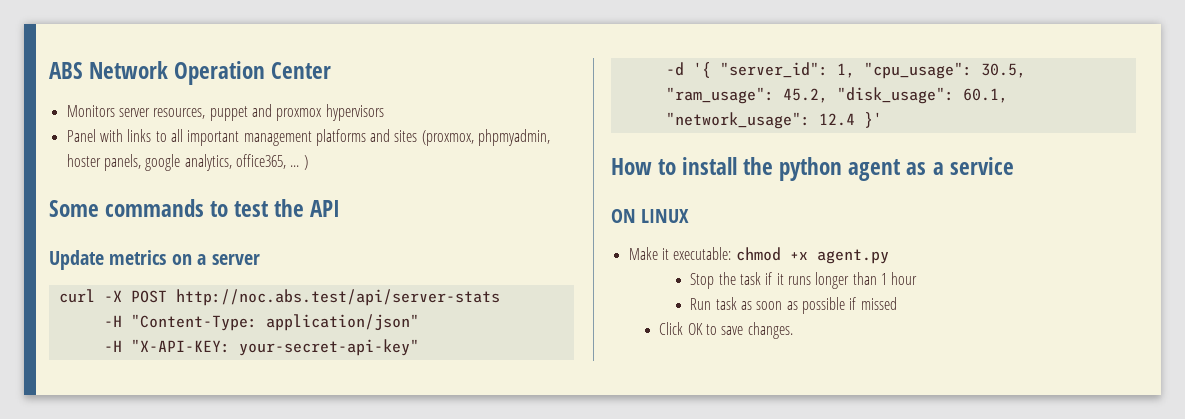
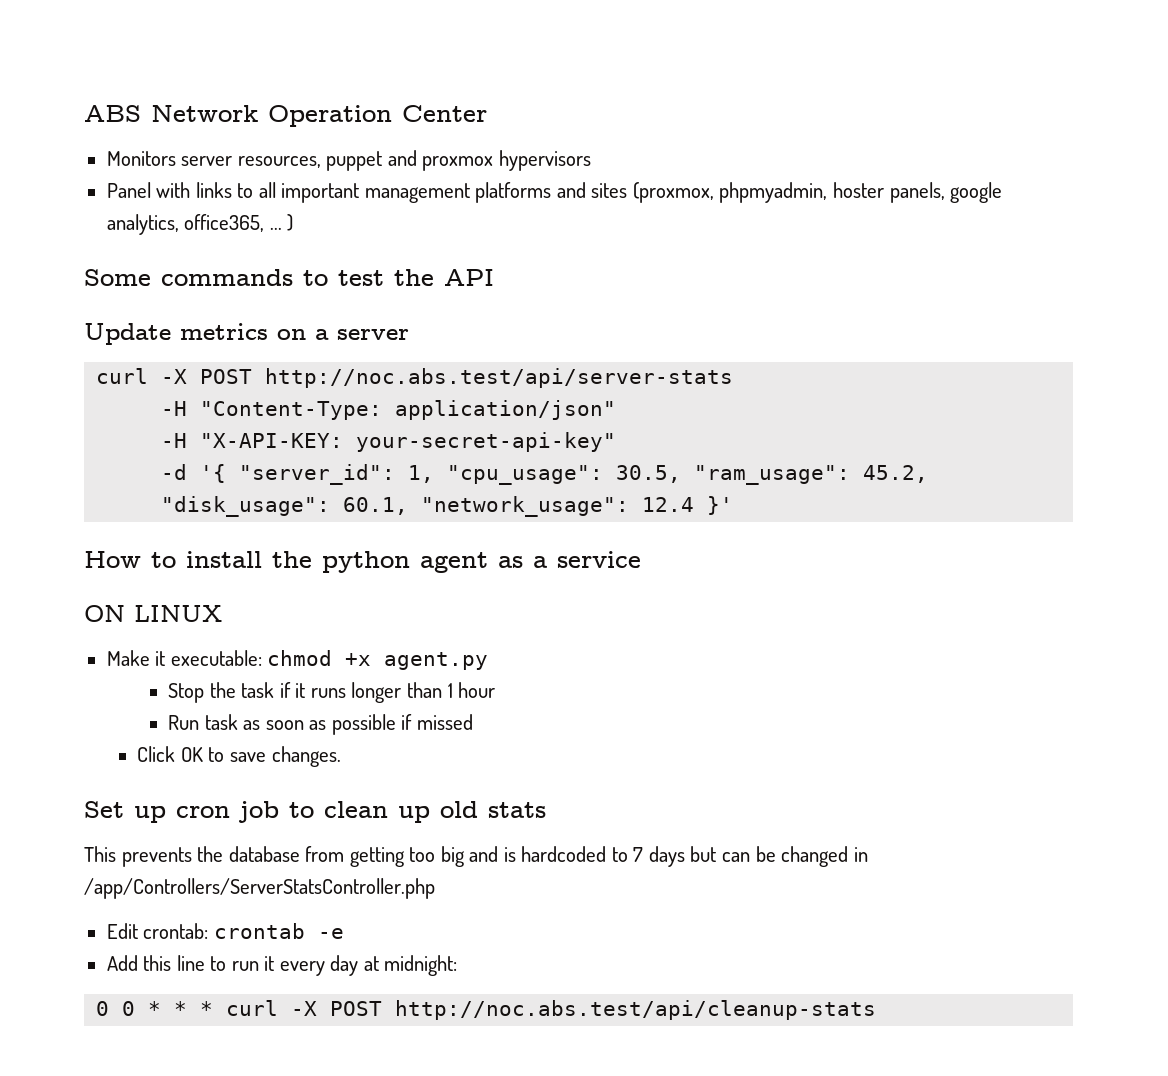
+ Set up cron job to clean up old stats
+ This prevents the database from getting too big and is hardcoded to 7 days but can be changed in /app/Controllers/ServerStatsController.php
+ Edit crontab: crontab -e
+ Add this line to run it every day at midnight:
+ 0 0 * * * curl -X POST http://noc.abs.test/api/cleanup-stats

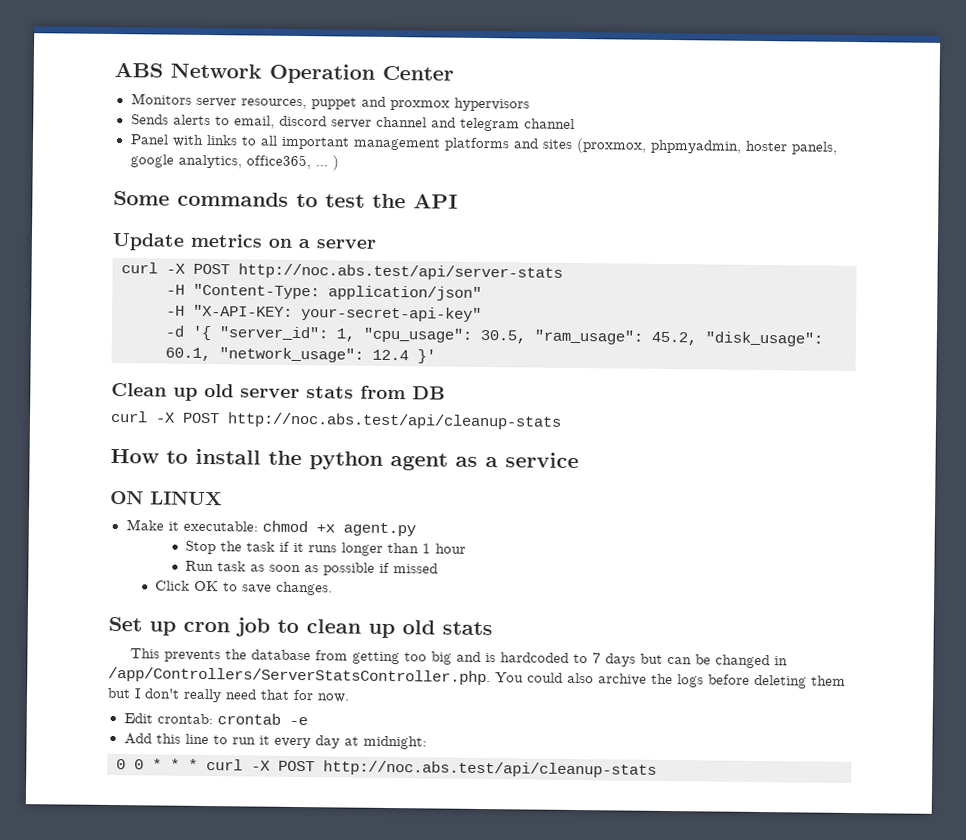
+ Sends alerts to email, discord server channel and telegram channel
+ Clean up old server stats from DB
+ curl -X POST http://noc.abs.test/api/cleanup-stats
- This prevents the database from getting too big and is hardcoded to 7 days but can be changed in /app/Controllers/ServerStatsController.php
+ This prevents the database from getting too big and is hardcoded to 7 days but can be changed in /app/Controllers/ServerStatsController.php. You could also archive the logs before deleting them but I don't really need that for now.

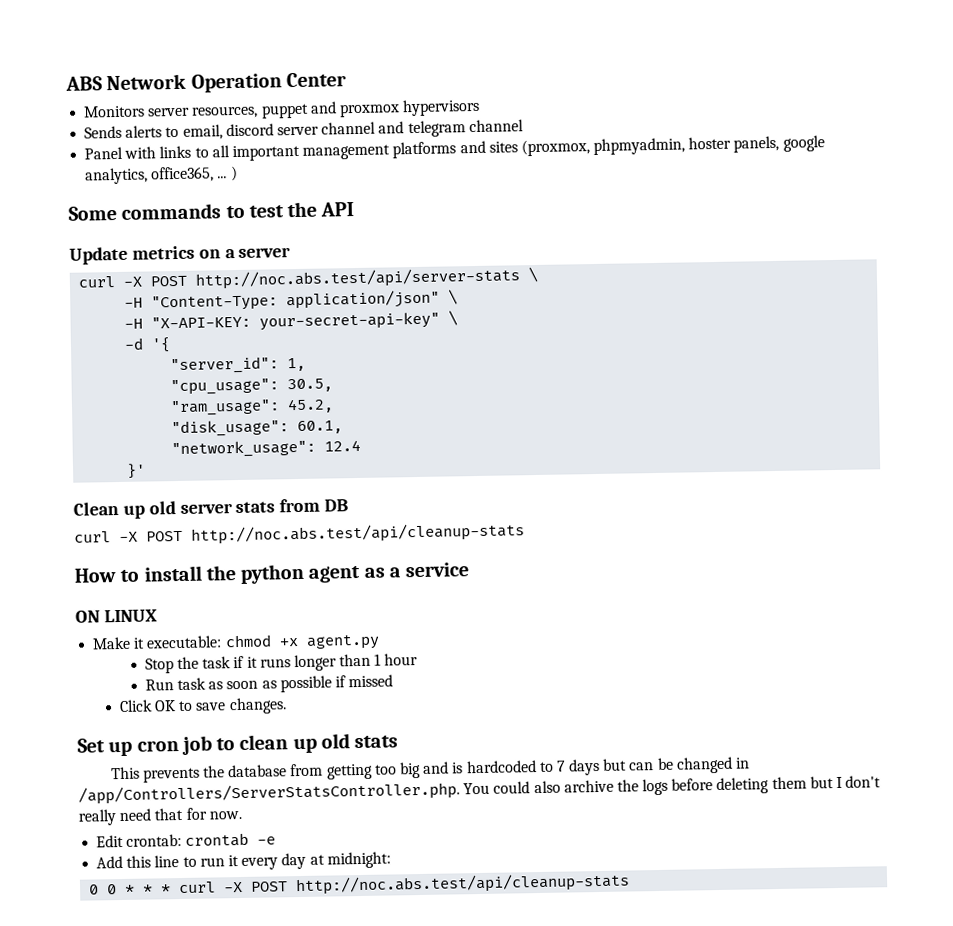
- curl -X POST http://noc.abs.test/api/server-stats
+ curl -X POST http://noc.abs.test/api/server-stats \
- -H "Content-Type: application/json"
+ -H "Content-Type: application/json" \
- -H "X-API-KEY: your-secret-api-key"
+ -H "X-API-KEY: your-secret-api-key" \
- -d '{ "server_id": 1, "cpu_usage": 30.5, "ram_usage": 45.2, "disk_usage": 60.1, "network_usage": 12.4 }'
+ -d '{
+ "server_id": 1,
+ "cpu_usage": 30.5,
+ "ram_usage": 45.2,
+ "disk_usage": 60.1,
+ "network_usage": 12.4
+ }'

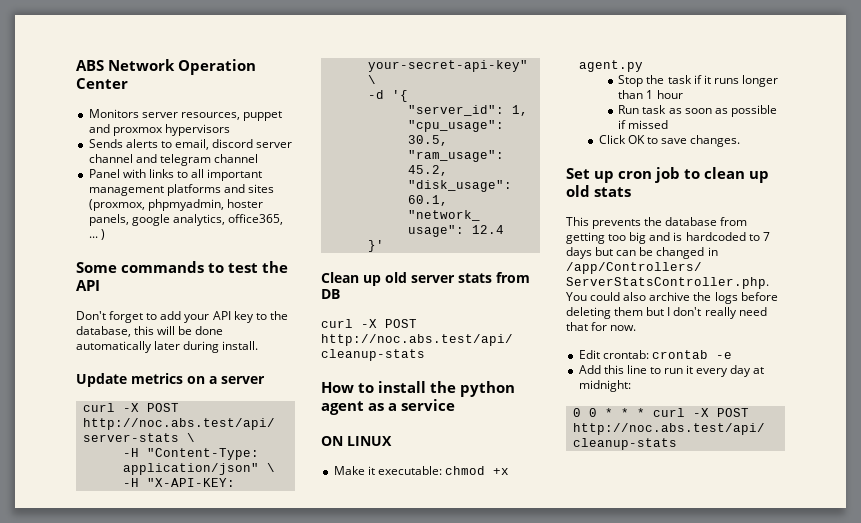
+ Don't forget to add your API key to the database, this will be done automatically later during install.

